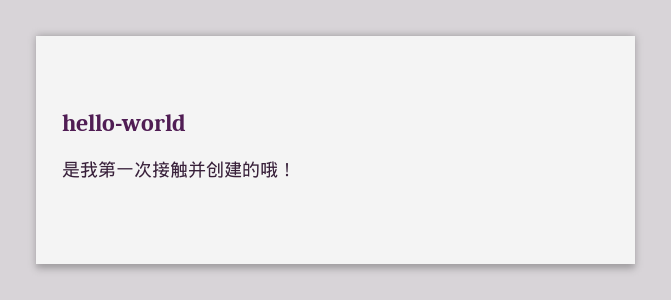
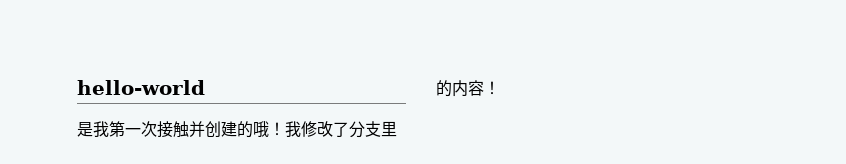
+ 我修改了分支里的内容！

